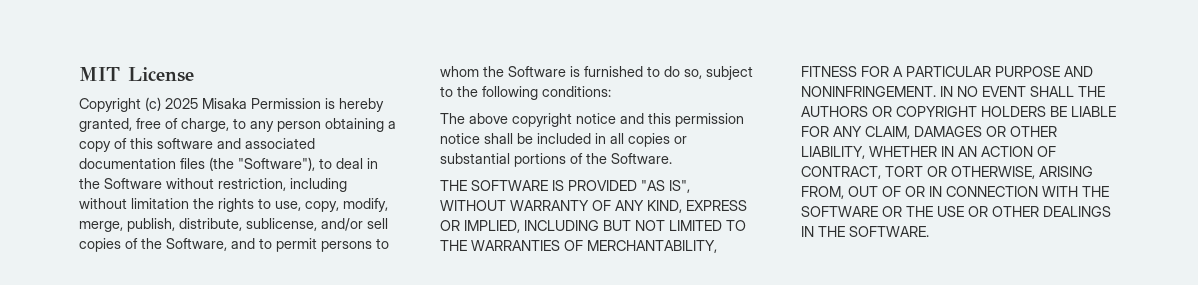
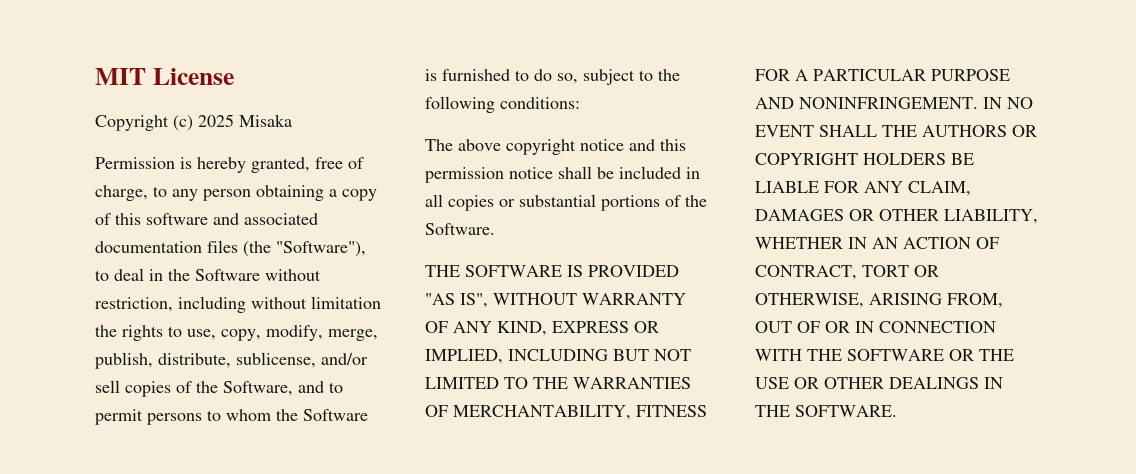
- Copyright (c) 2025 Misaka Permission is hereby granted, free of charge, to any person obtaining a copy of this software and associated documentation files (the "Software"), to deal in the Software without restriction, including without limitation the rights to use, copy, modify, merge, publish, distribute, sublicense, and/or sell copies of the Software, and to permit persons to whom the Software is furnished to do so, subject to the following conditions:
+ Copyright (c) 2025 Misaka
+ Permission is hereby granted, free of charge, to any person obtaining a copy of this software and associated documentation files (the "Software"), to deal in the Software without restriction, including without limitation the rights to use, copy, modify, merge, publish, distribute, sublicense, and/or sell copies of the Software, and to permit persons to whom the Software is furnished to do so, subject to the following conditions:

